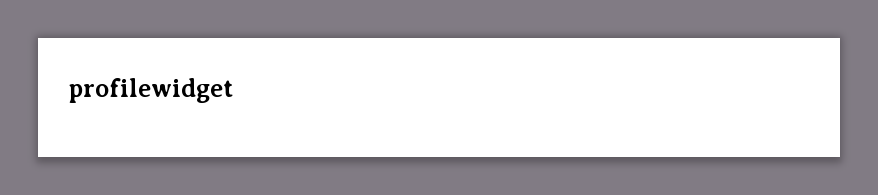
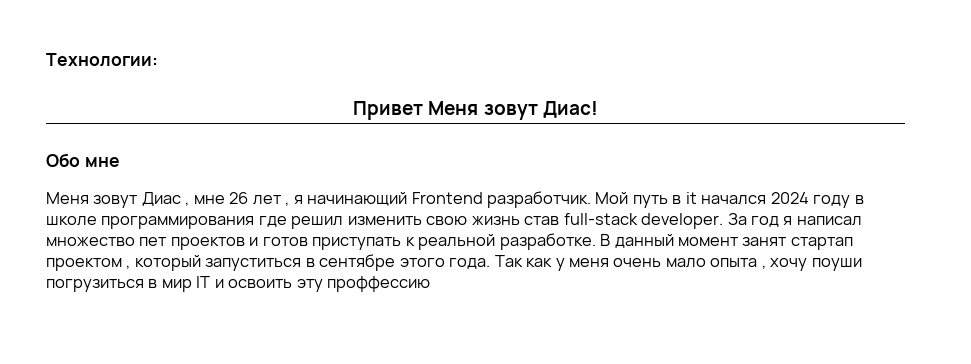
- profilewidget
+ Технологии:
+ Привет Меня зовут Диас!
+ Обо мне
+ Меня зовут Диас , мне 26 лет , я начинающий Frontend разработчик. Мой путь в it начался 2024 году в школе программирования где решил изменить свою жизнь став full-stack developer. За год я написал множество пет проектов и готов приступать к реальной разработке. В данный момент занят стартап проектом , который запуститься в сентябре этого года. Так как у меня очень мало опыта , хочу поуши погрузиться в мир IT и освоить эту проффессию

